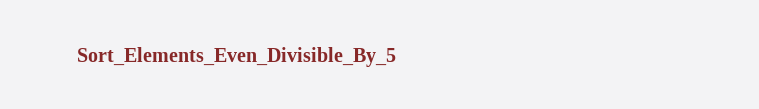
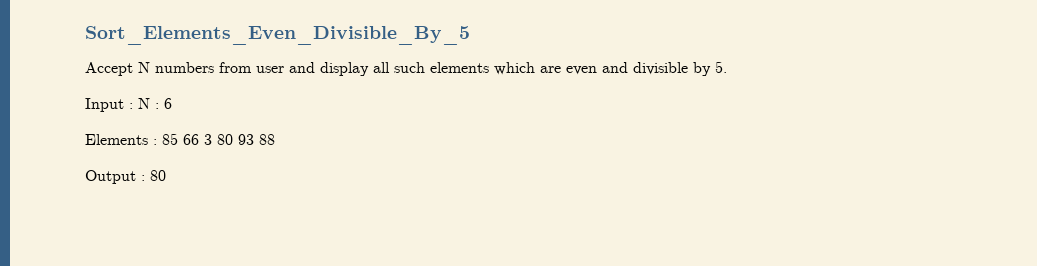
+ Accept N numbers from user and display all such elements which are even and divisible by 5.
+ Input : N : 6
+ Elements : 85 66 3 80 93 88
+ Output : 80

